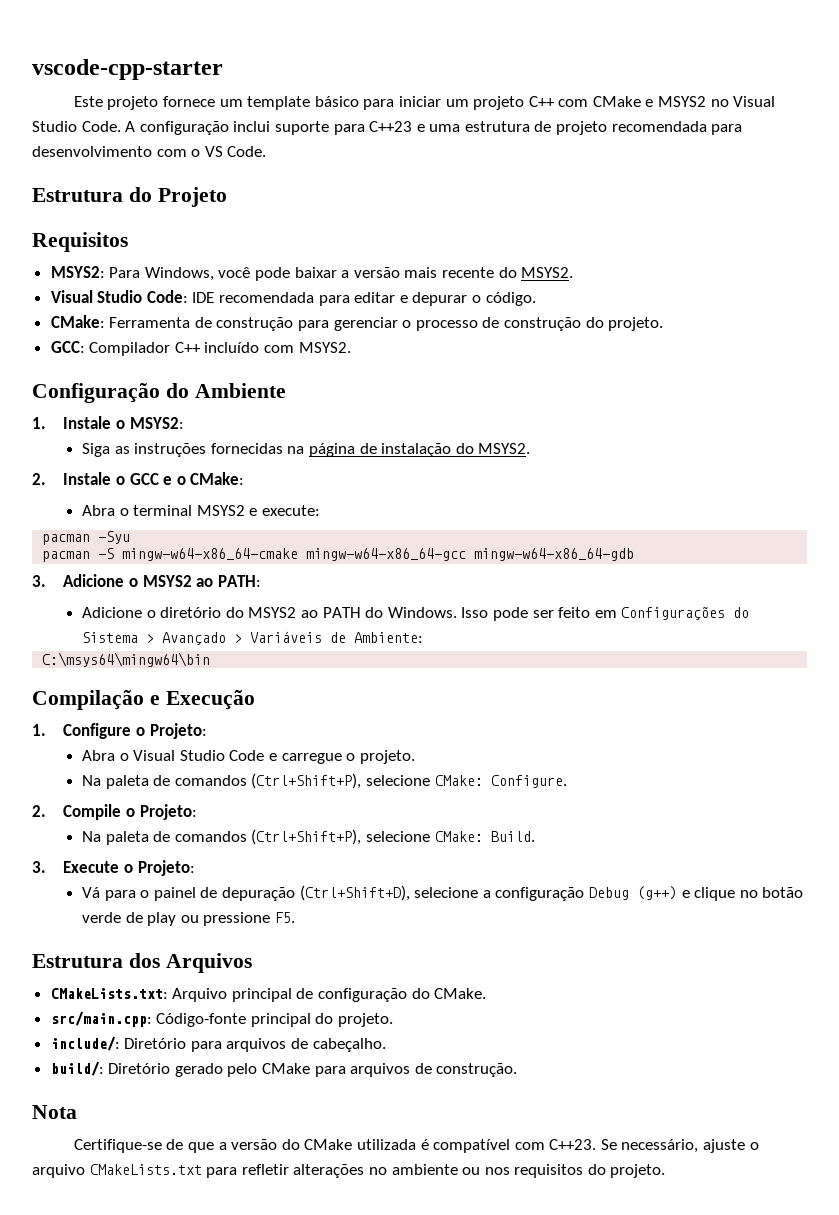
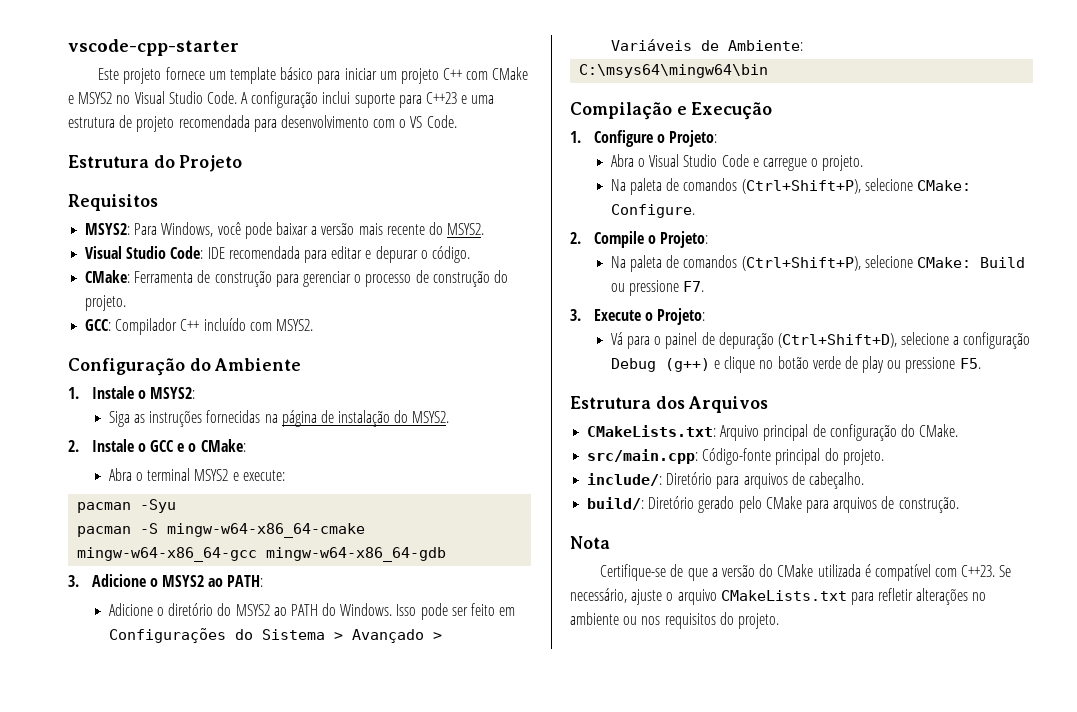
- Na paleta de comandos (Ctrl+Shift+P), selecione CMake: Build.
+ Na paleta de comandos (Ctrl+Shift+P), selecione CMake: Build ou pressione F7.

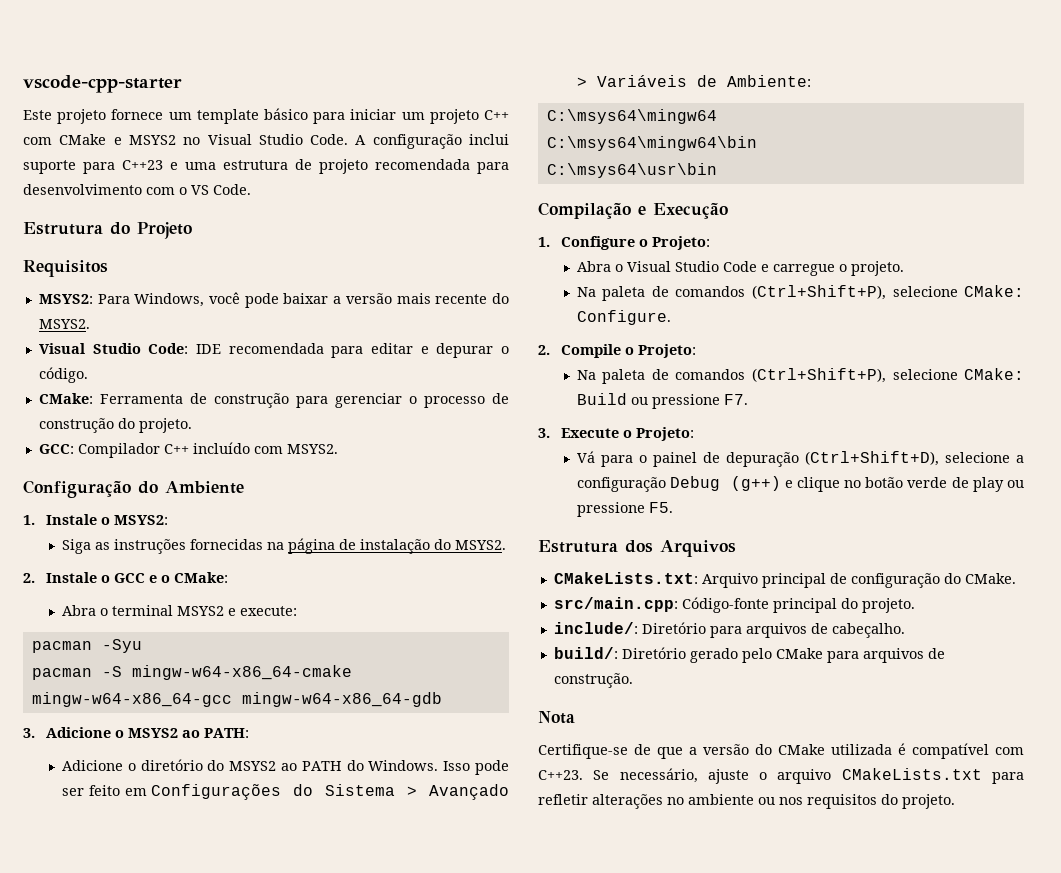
+ C:\msys64\mingw64
+ C:\msys64\usr\bin

